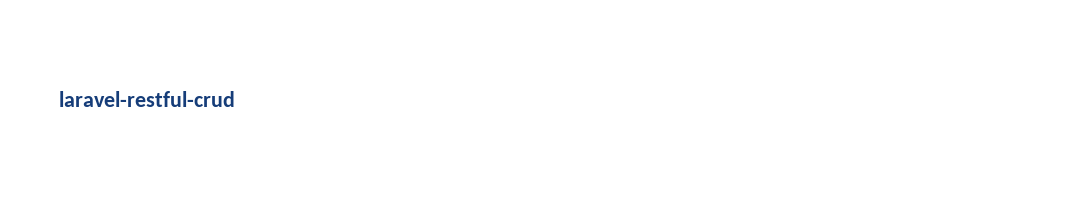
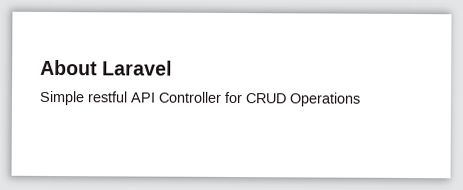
- laravel-restful-crud
+ About Laravel
+ Simple restful API Controller for CRUD Operations

